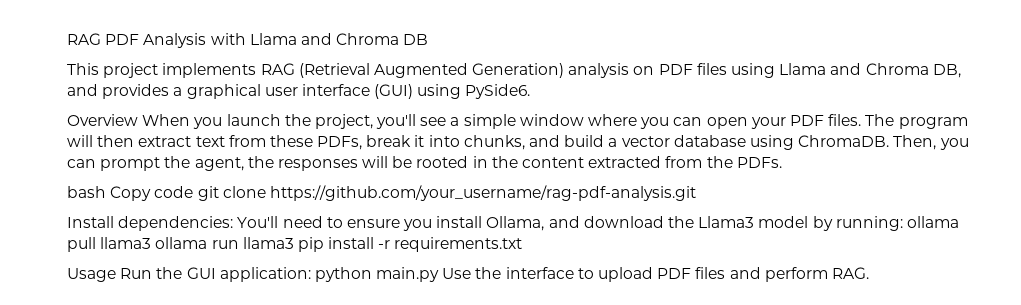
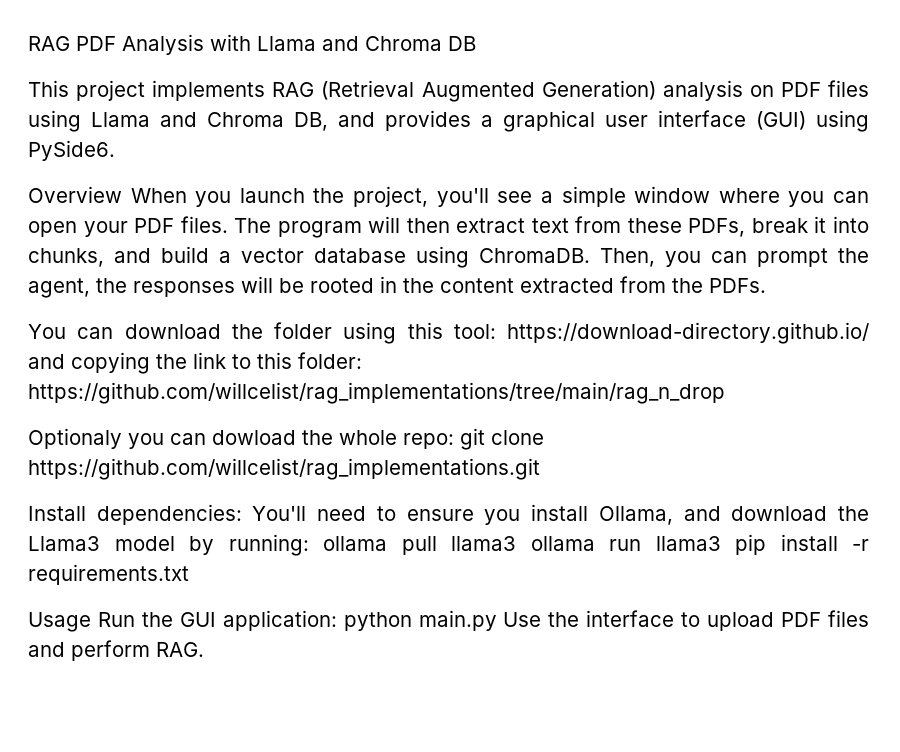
- bash Copy code git clone https://github.com/your_username/rag-pdf-analysis.git
+ You can download the folder using this tool: https://download-directory.github.io/ and copying the link to this folder: https://github.com/willcelist/rag_implementations/tree/main/rag_n_drop
+ Optionaly you can dowload the whole repo: git clone https://github.com/willcelist/rag_implementations.git

